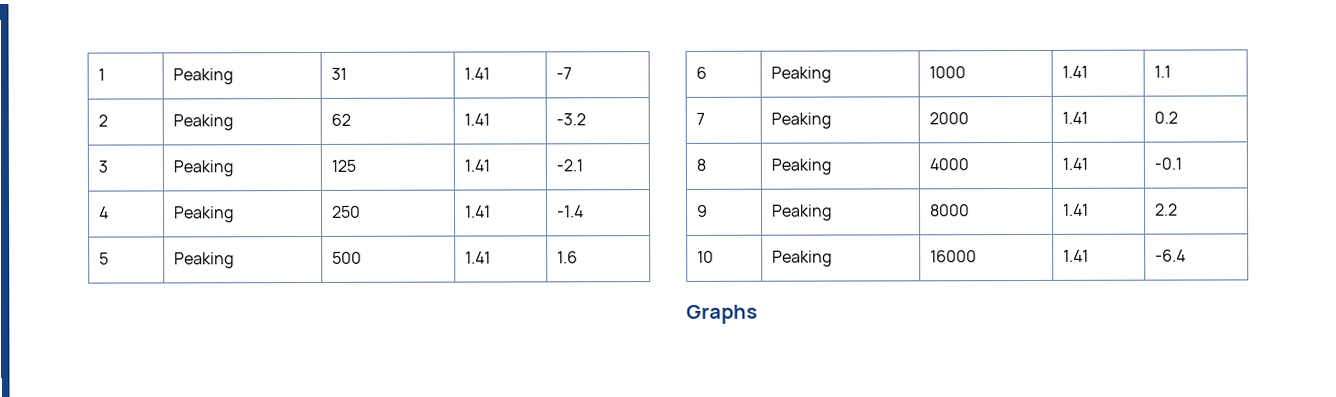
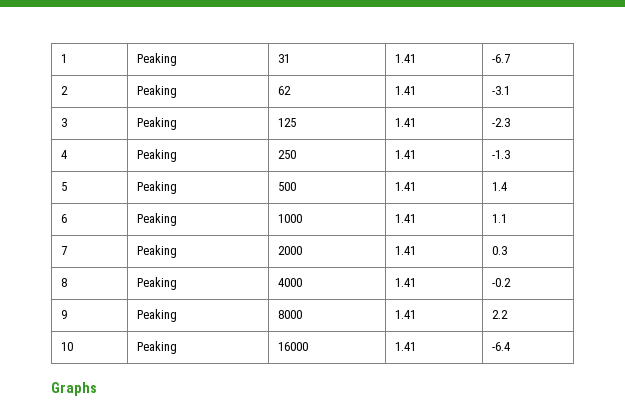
- 1 | Peaking | 31 | 1.41 | -7
+ 1 | Peaking | 31 | 1.41 | -6.7
- 2 | Peaking | 62 | 1.41 | -3.2
+ 2 | Peaking | 62 | 1.41 | -3.1
- 3 | Peaking | 125 | 1.41 | -2.1
+ 3 | Peaking | 125 | 1.41 | -2.3
- 4 | Peaking | 250 | 1.41 | -1.4
+ 4 | Peaking | 250 | 1.41 | -1.3
- 5 | Peaking | 500 | 1.41 | 1.6
+ 5 | Peaking | 500 | 1.41 | 1.4
- 7 | Peaking | 2000 | 1.41 | 0.2
+ 7 | Peaking | 2000 | 1.41 | 0.3
- 8 | Peaking | 4000 | 1.41 | -0.1
+ 8 | Peaking | 4000 | 1.41 | -0.2

